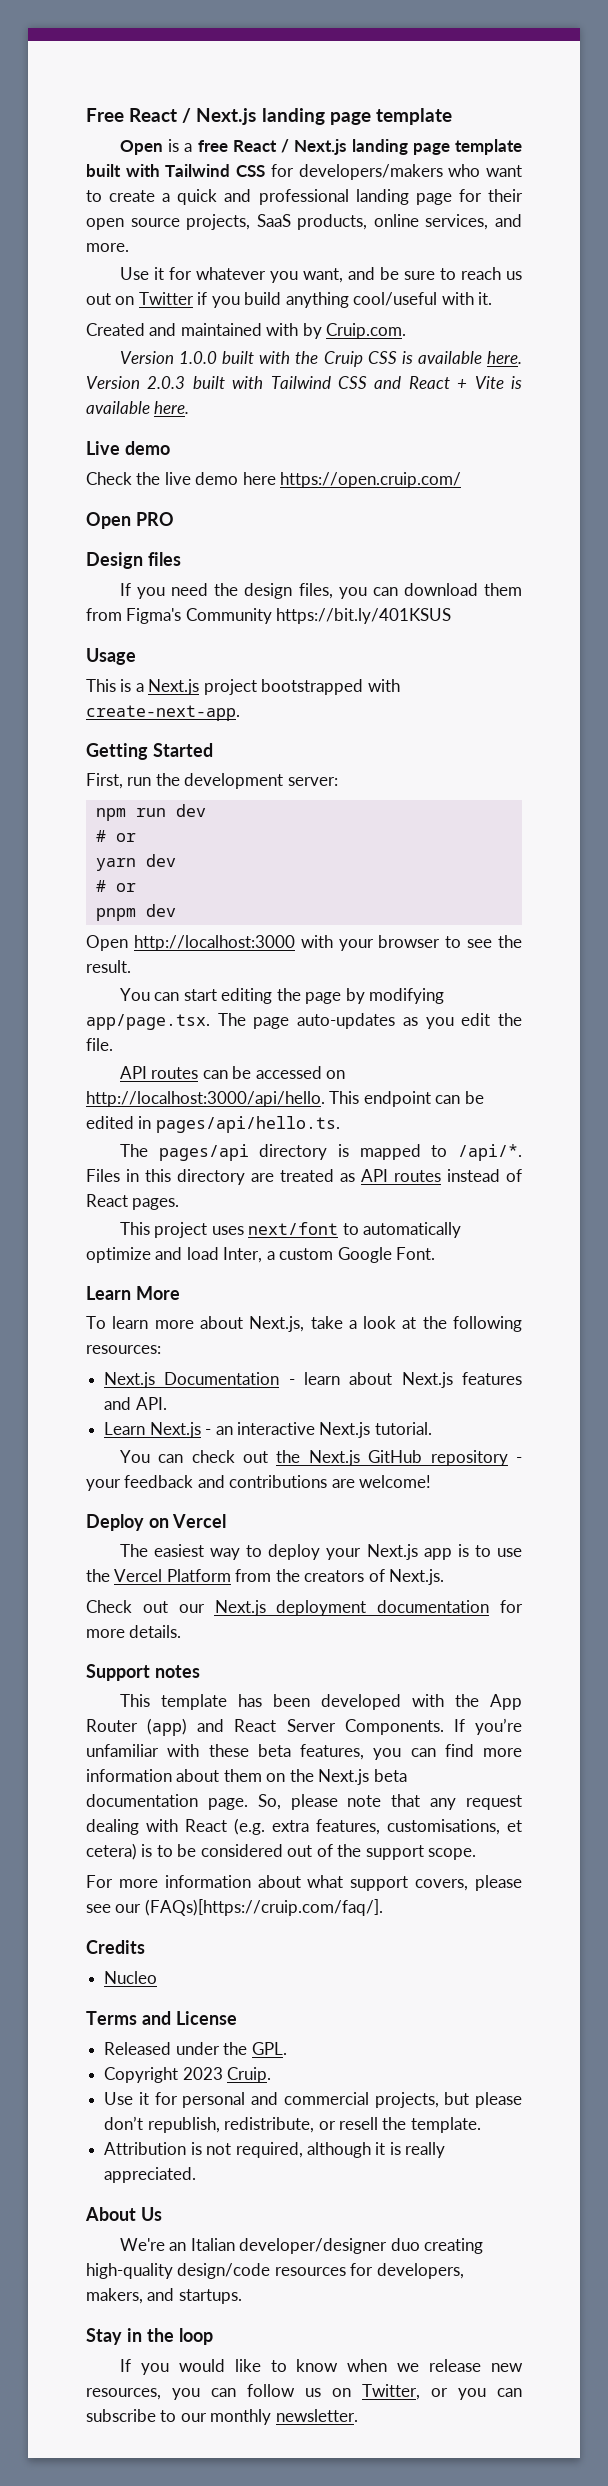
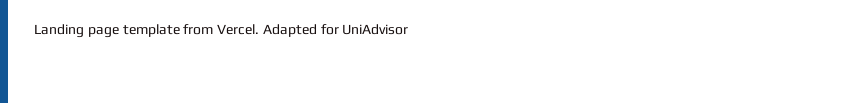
- Free React / Next.js landing page template
- Open is a free React / Next.js landing page template built with Tailwind CSS for developers/makers who want to create a quick and professional landing page for their open source projects, SaaS products, online services, and more.
- Use it for whatever you want, and be sure to reach us out on Twitter if you build anything cool/useful with it.
- Created and maintained with by Cruip.com.
- Version 1.0.0 built with the Cruip CSS is available here. Version 2.0.3 built with Tailwind CSS and React + Vite is available here.
- Live demo
- Check the live demo here https://open.cruip.com/
- Open PRO
- Design files
- If you need the design files, you can download them from Figma's Community https://bit.ly/401KSUS
- Usage
- This is a Next.js project bootstrapped with create-next-app.
- Getting Started
- First, run the development server:
- npm run dev
- # or
- yarn dev
- # or
- pnpm dev
- Open http://localhost:3000 with your browser to see the result.
- You can start editing the page by modifying app/page.tsx. The page auto-updates as you edit the file.
- API routes can be accessed on http://localhost:3000/api/hello. This endpoint can be edited in pages/api/hello.ts.
- The pages/api directory is mapped to /api/*. Files in this directory are treated as API routes instead of React pages.
- This project uses next/font to automatically optimize and load Inter, a custom Google Font.
- Learn More
- To learn more about Next.js, take a look at the following resources:
- Next.js Documentation - learn about Next.js features and API.
- Learn Next.js - an interactive Next.js tutorial.
- You can check out the Next.js GitHub repository - your feedback and contributions are welcome!
- Deploy on Vercel
- The easiest way to deploy your Next.js app is to use the Vercel Platform from the creators of Next.js.
- Check out our Next.js deployment documentation for more details.
- Support notes
- This template has been developed with the App Router (app) and React Server Components. If you’re unfamiliar with these beta features, you can find more information about them on the Next.js beta documentation page. So, please note that any request dealing with React (e.g. extra features, customisations, et cetera) is to be considered out of the support scope.
- For more information about what support covers, please see our (FAQs)[https://cruip.com/faq/].
- Credits
- Nucleo
- Terms and License
- Released under the GPL.
- Copyright 2023 Cruip.
- Use it for personal and commercial projects, but please don’t republish, redistribute, or resell the template.
- Attribution is not required, although it is really appreciated.
- About Us
- We're an Italian developer/designer duo creating high-quality design/code resources for developers, makers, and startups.
- Stay in the loop
- If you would like to know when we release new resources, you can follow us on Twitter, or you can subscribe to our monthly newsletter.
+ Landing page template from Vercel. Adapted for UniAdvisor

